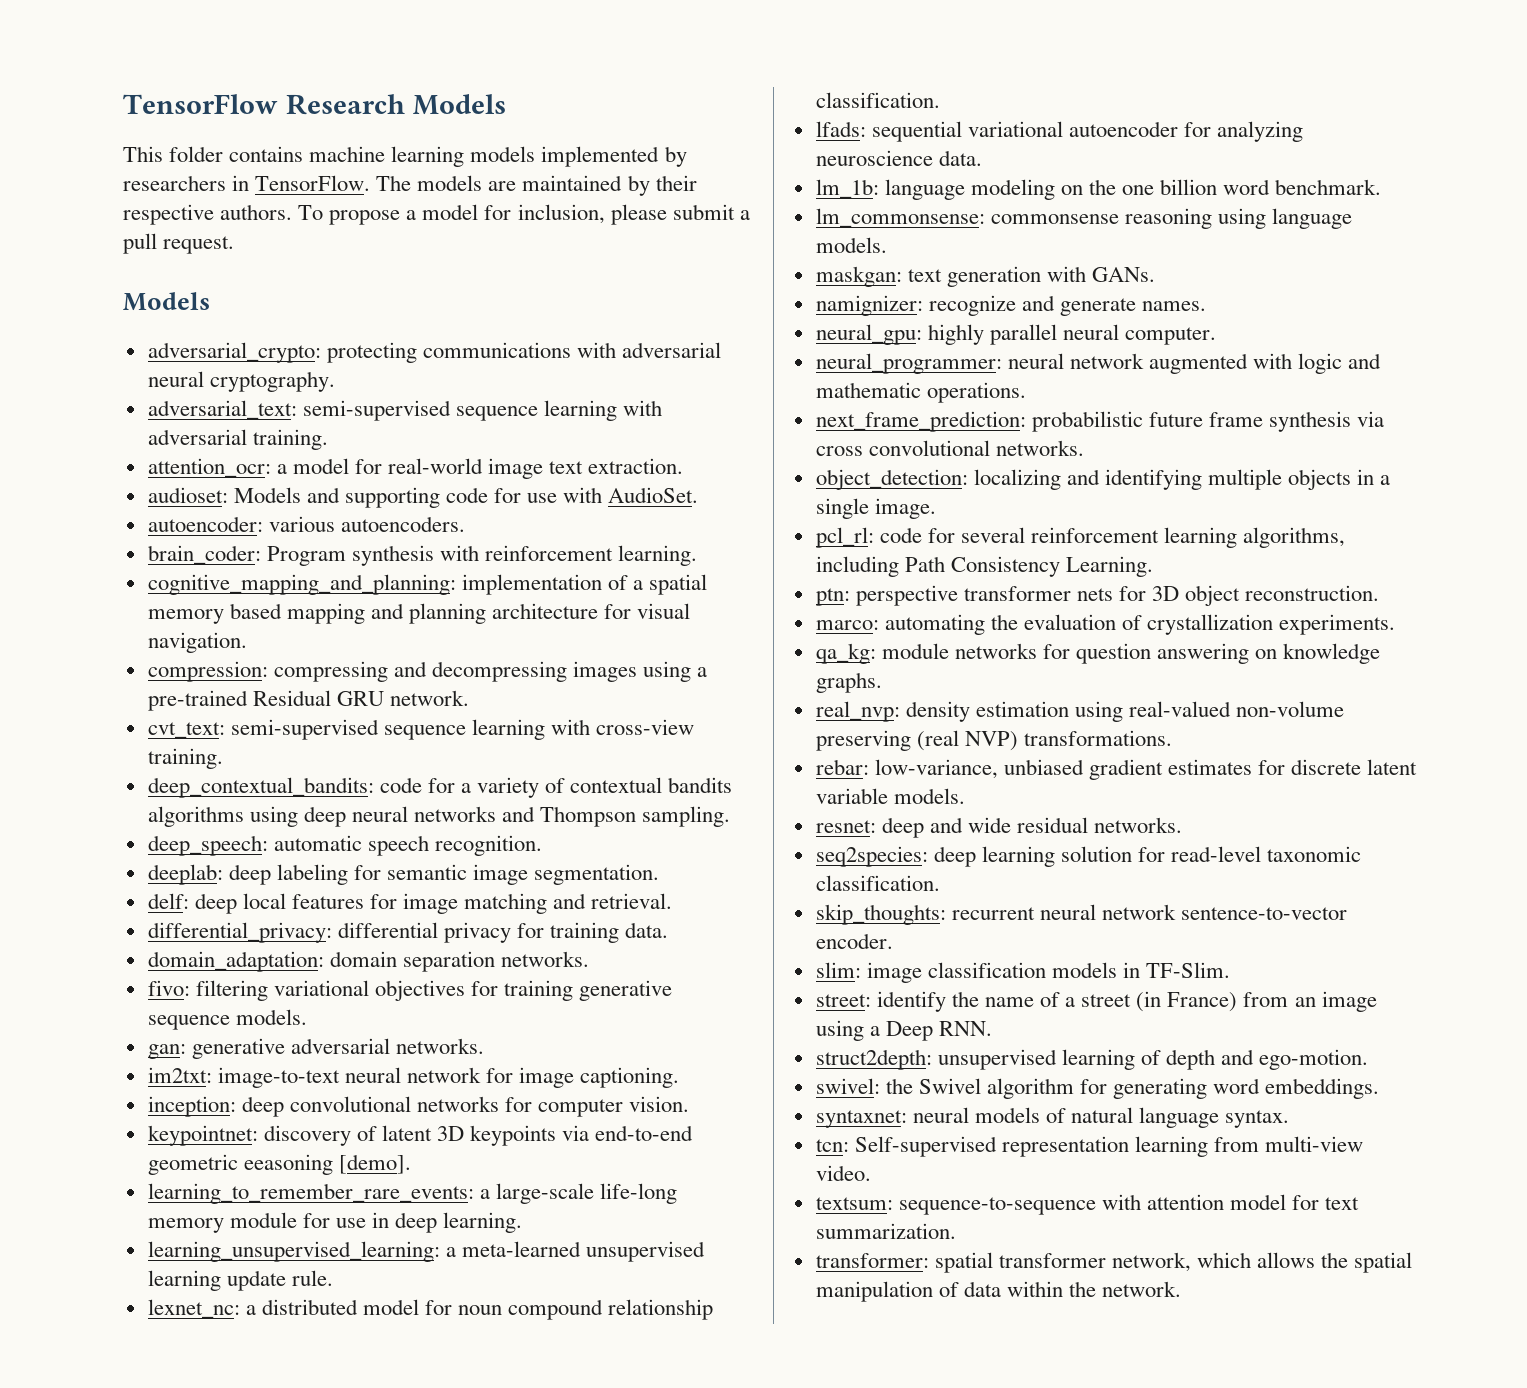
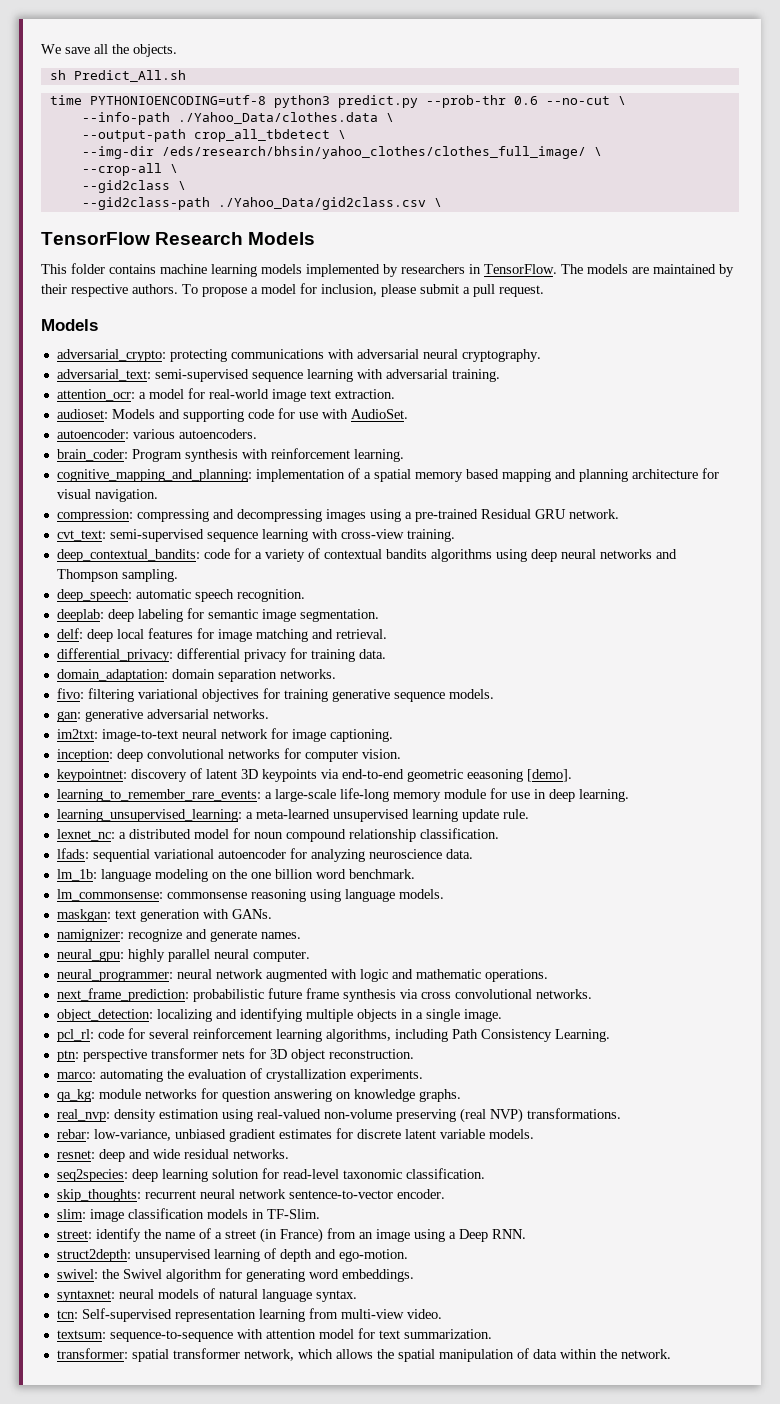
+ We save all the objects.
+ sh Predict_All.sh
+ time PYTHONIOENCODING=utf-8 python3 predict.py --prob-thr 0.6 --no-cut \
+ --info-path ./Yahoo_Data/clothes.data \
+ --output-path crop_all_tbdetect \
+ --img-dir /eds/research/bhsin/yahoo_clothes/clothes_full_image/ \
+ --crop-all \
+ --gid2class \
+ --gid2class-path ./Yahoo_Data/gid2class.csv \

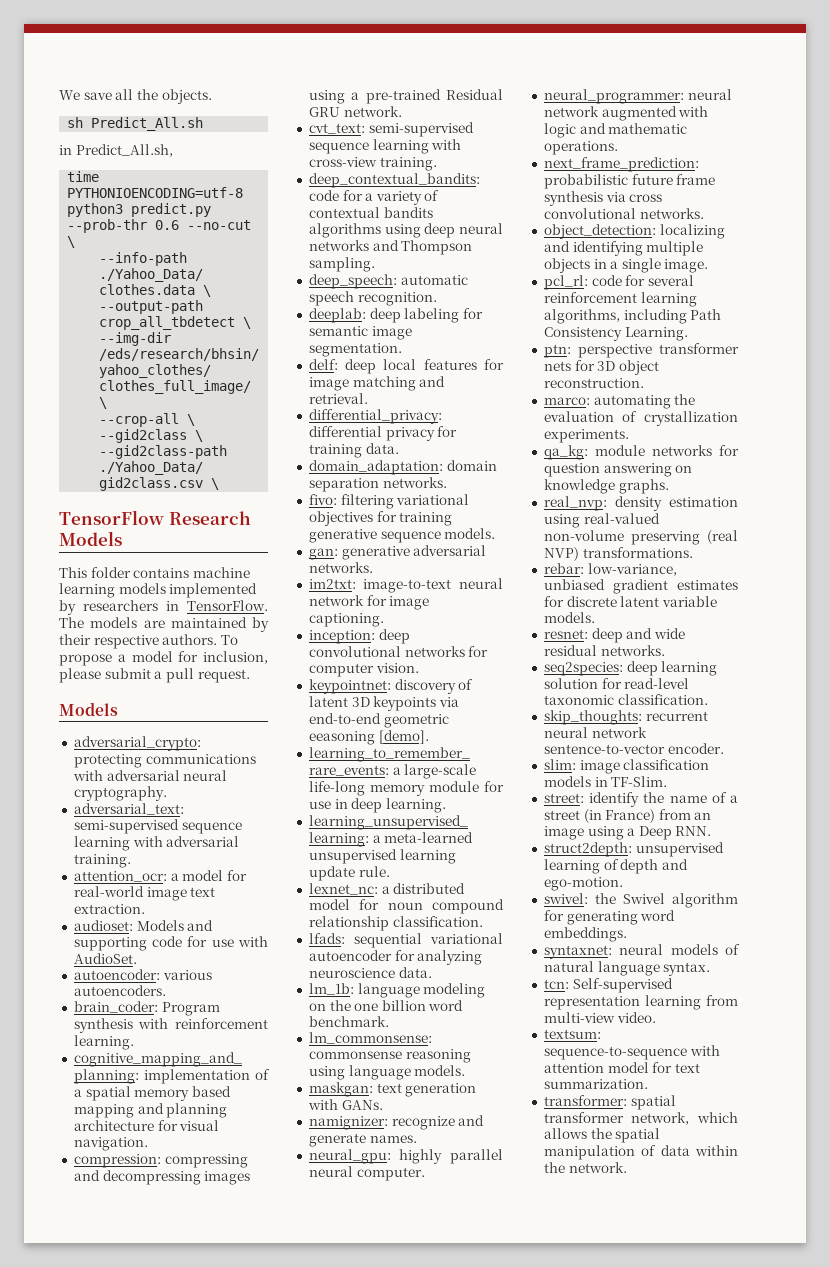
+ in Predict_All.sh,

